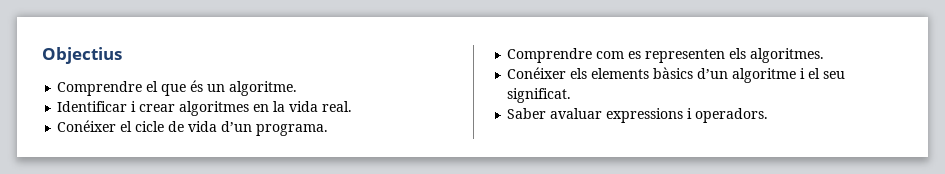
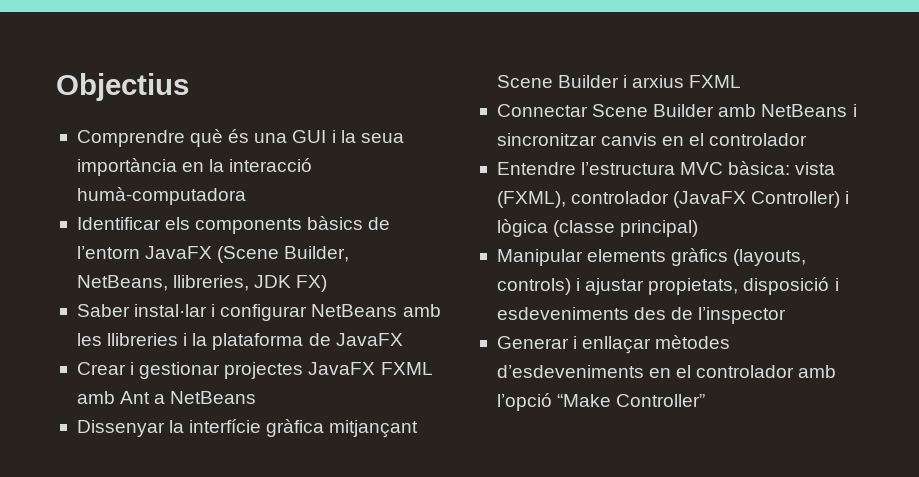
- Comprendre el que és un algoritme.
- Identificar i crear algoritmes en la vida real.
- Conéixer el cicle de vida d’un programa.
- Comprendre com es representen els algoritmes.
- Conéixer els elements bàsics d’un algoritme i el seu significat.
- Saber avaluar expressions i operadors.
+ Comprendre què és una GUI i la seua importància en la interacció humà-computadora
+ Identificar els components bàsics de l’entorn JavaFX (Scene Builder, NetBeans, llibreries, JDK FX)
+ Saber instal·lar i configurar NetBeans amb les llibreries i la plataforma de JavaFX
+ Crear i gestionar projectes JavaFX FXML amb Ant a NetBeans
+ Dissenyar la interfície gràfica mitjançant Scene Builder i arxius FXML
+ Connectar Scene Builder amb NetBeans i sincronitzar canvis en el controlador
+ Entendre l’estructura MVC bàsica: vista (FXML), controlador (JavaFX Controller) i lògica (classe principal)
+ Manipular elements gràfics (layouts, controls) i ajustar propietats, disposició i esdeveniments des de l’inspector
+ Generar i enllaçar mètodes d’esdeveniments en el controlador amb l’opció “Make Controller”

